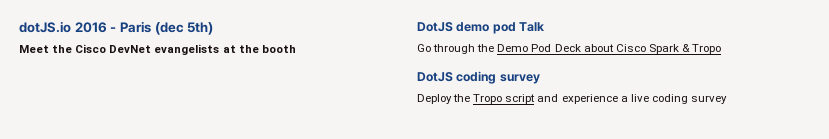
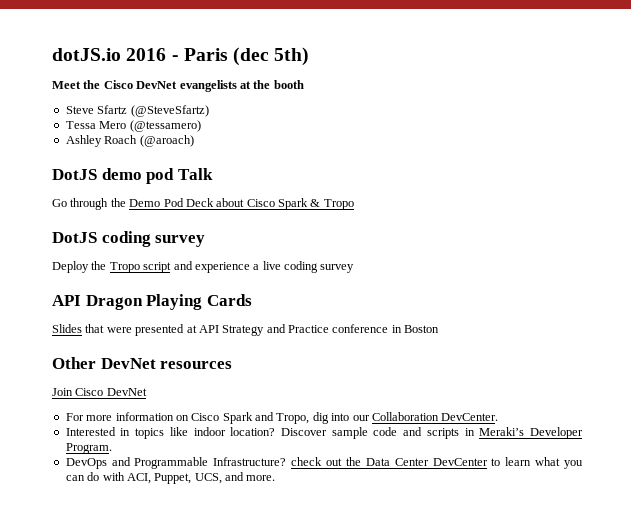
+ Steve Sfartz (@SteveSfartz)
+ Tessa Mero (@tessamero)
+ Ashley Roach (@aroach)
+ API Dragon Playing Cards
+ Slides that were presented at API Strategy and Practice conference in Boston
+ Other DevNet resources
+ Join Cisco DevNet
+ For more information on Cisco Spark and Tropo, dig into our Collaboration DevCenter.
+ Interested in topics like indoor location? Discover sample code and scripts in Meraki’s Developer Program.
+ DevOps and Programmable Infrastructure? check out the Data Center DevCenter to learn what you can do with ACI, Puppet, UCS, and more.

